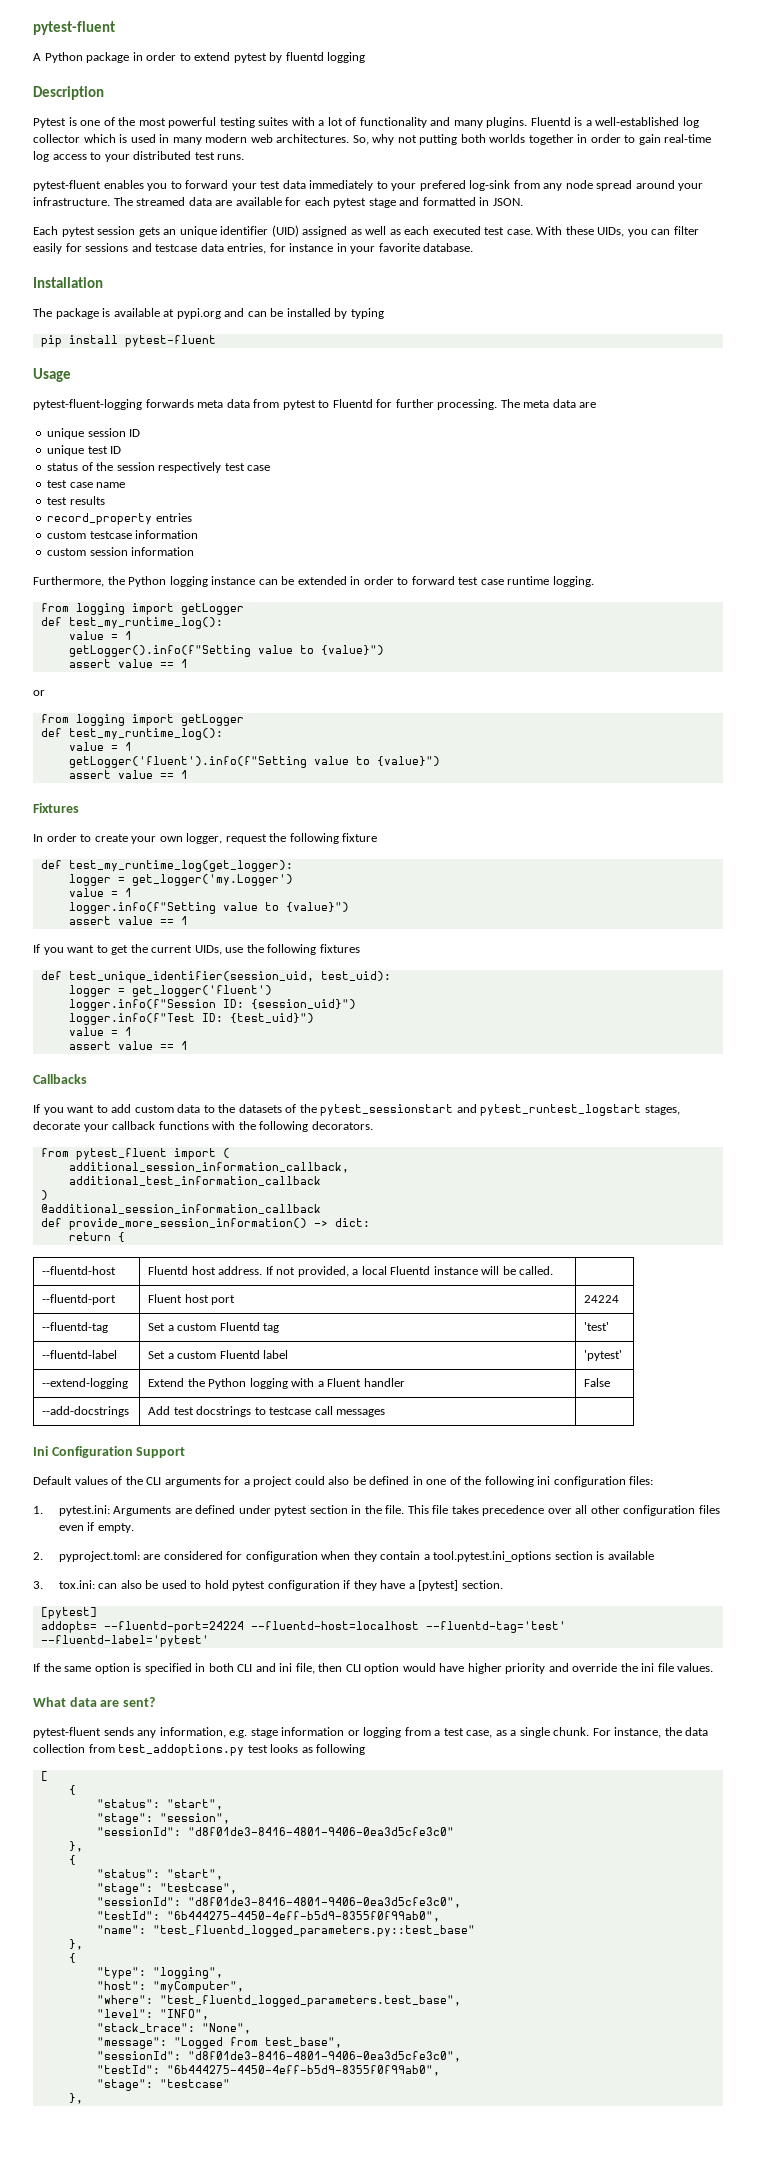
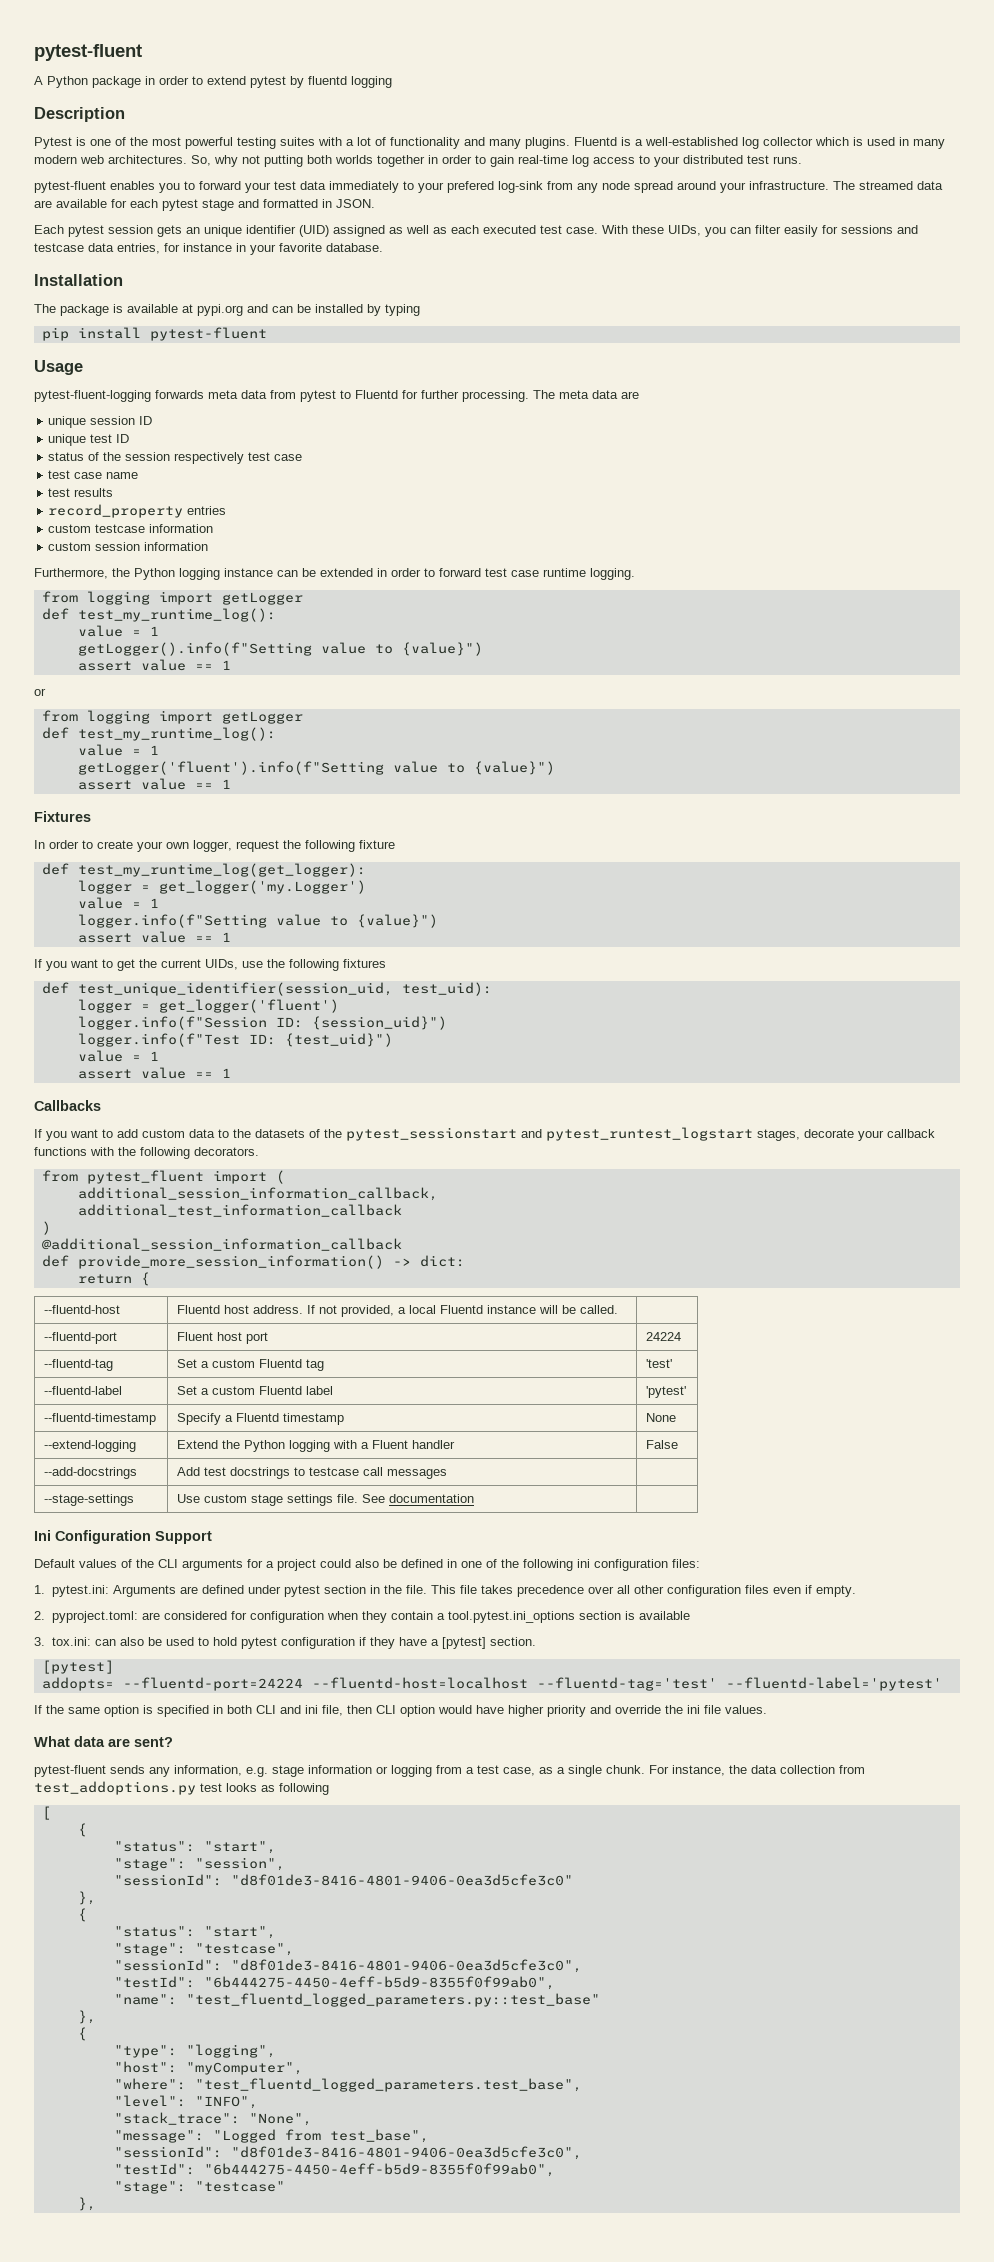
+ --fluentd-timestamp | Specify a Fluentd timestamp | None
+ --stage-settings | Use custom stage settings file. See documentation |

